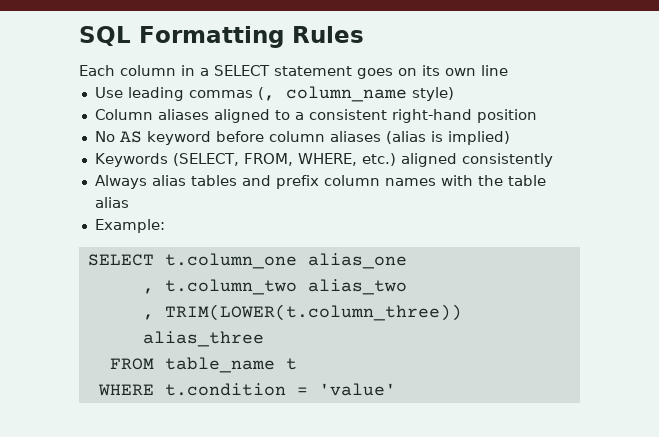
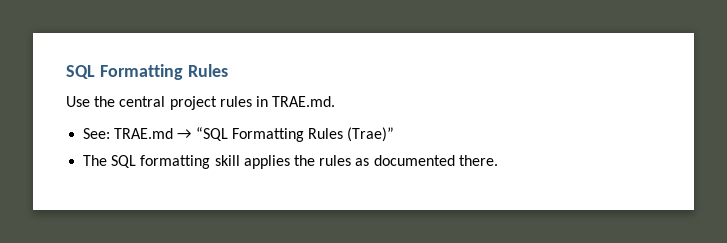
- Each column in a SELECT statement goes on its own line
- Use leading commas (, column_name style)
- Column aliases aligned to a consistent right-hand position
- No AS keyword before column aliases (alias is implied)
- Keywords (SELECT, FROM, WHERE, etc.) aligned consistently
- Always alias tables and prefix column names with the table alias
- Example:
- SELECT t.column_one alias_one
- , t.column_two alias_two
- , TRIM(LOWER(t.column_three)) alias_three
- FROM table_name t
- WHERE t.condition = 'value'
+ Use the central project rules in TRAE.md.
+ See: TRAE.md → “SQL Formatting Rules (Trae)”
+ The SQL formatting skill applies the rules as documented there.

